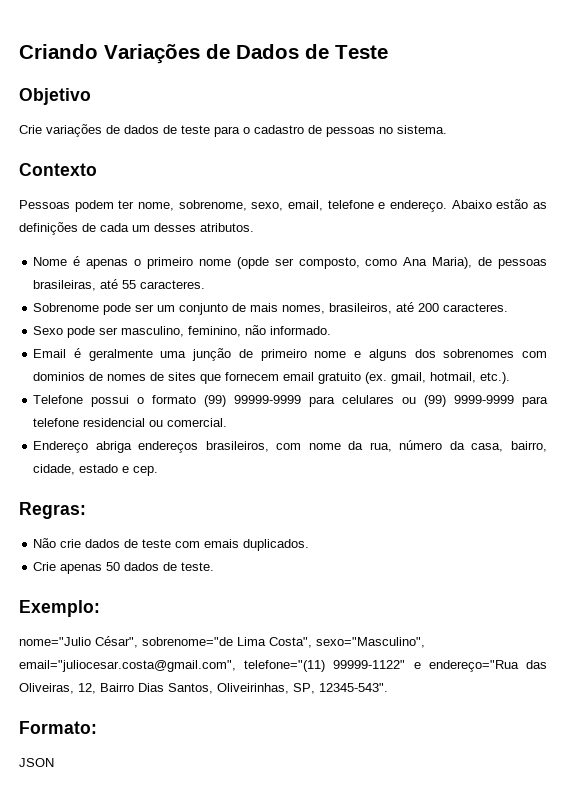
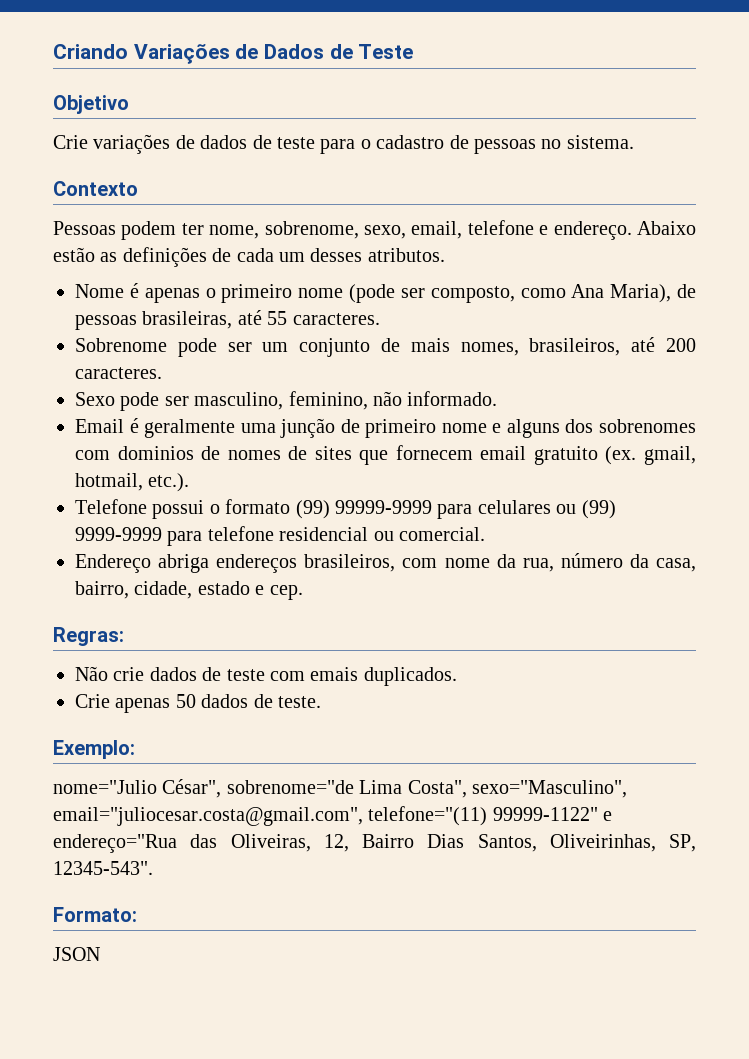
- Nome é apenas o primeiro nome (opde ser composto, como Ana Maria), de pessoas brasileiras, até 55 caracteres.
+ Nome é apenas o primeiro nome (pode ser composto, como Ana Maria), de pessoas brasileiras, até 55 caracteres.

